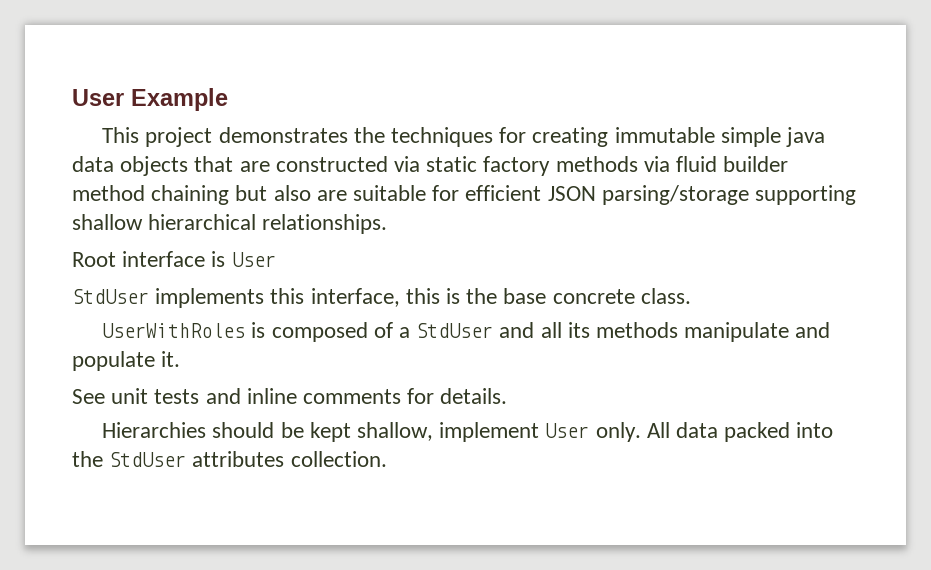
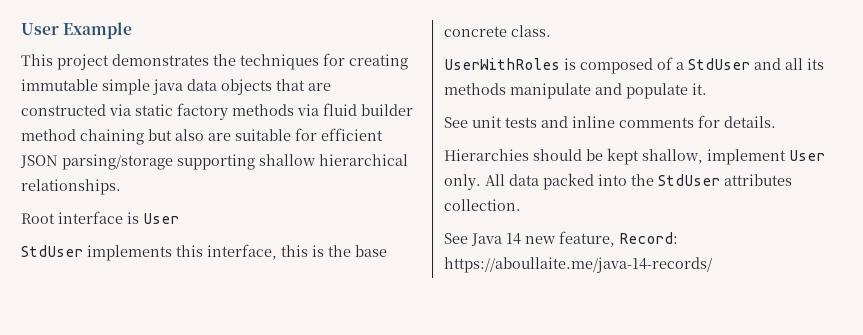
+ See Java 14 new feature, Record: https://aboullaite.me/java-14-records/

